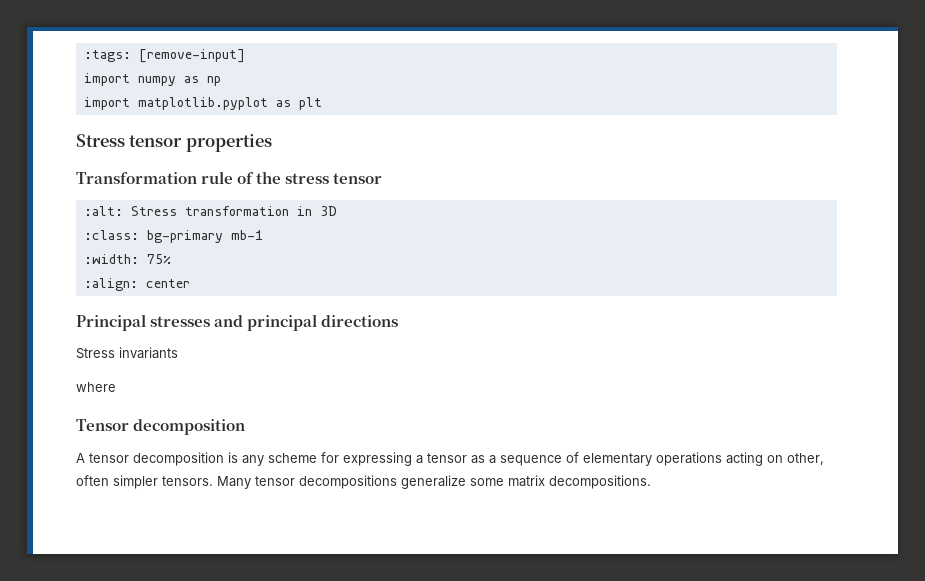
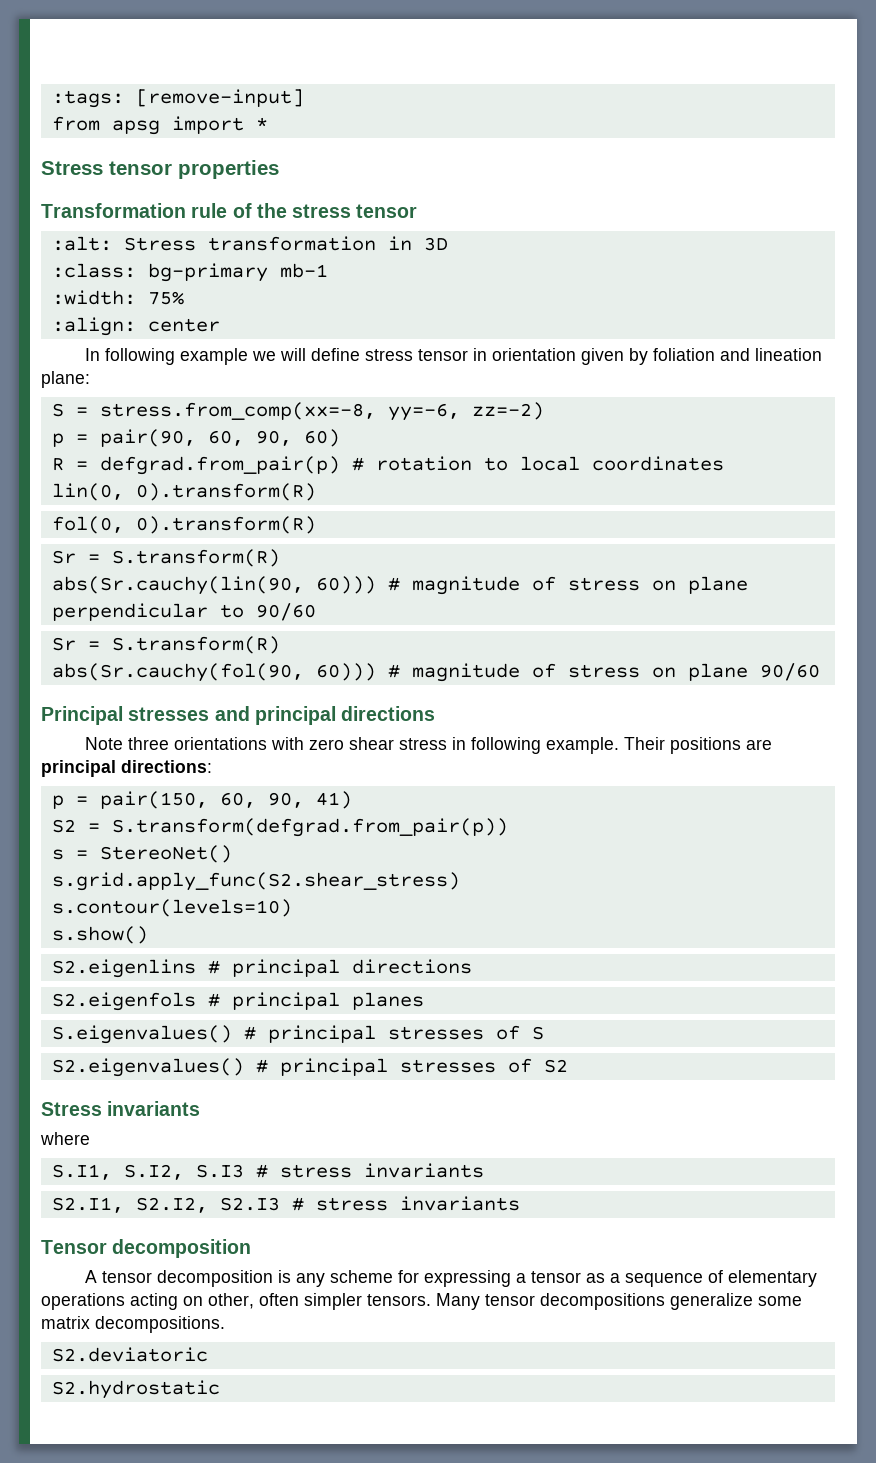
- import numpy as np
- import matplotlib.pyplot as plt
+ from apsg import *
+ In following example we will define stress tensor in orientation given by foliation and lineation plane:
+ S = stress.from_comp(xx=-8, yy=-6, zz=-2)
+ p = pair(90, 60, 90, 60)
+ R = defgrad.from_pair(p) # rotation to local coordinates
+ lin(0, 0).transform(R)
+ fol(0, 0).transform(R)
+ Sr = S.transform(R)
+ abs(Sr.cauchy(lin(90, 60))) # magnitude of stress on plane perpendicular to 90/60
+ Sr = S.transform(R)
+ abs(Sr.cauchy(fol(90, 60))) # magnitude of stress on plane 90/60
+ Note three orientations with zero shear stress in following example. Their positions are principal directions:
+ p = pair(150, 60, 90, 41)
+ S2 = S.transform(defgrad.from_pair(p))
+ s = StereoNet()
+ s.grid.apply_func(S2.shear_stress)
+ s.contour(levels=10)
+ s.show()
+ S2.eigenlins # principal directions
+ S2.eigenfols # principal planes
+ S.eigenvalues() # principal stresses of S
+ S2.eigenvalues() # principal stresses of S2
  Stress invariants
  where
+ S.I1, S.I2, S.I3 # stress invariants
+ S2.I1, S2.I2, S2.I3 # stress invariants
+ S2.deviatoric
+ S2.hydrostatic

